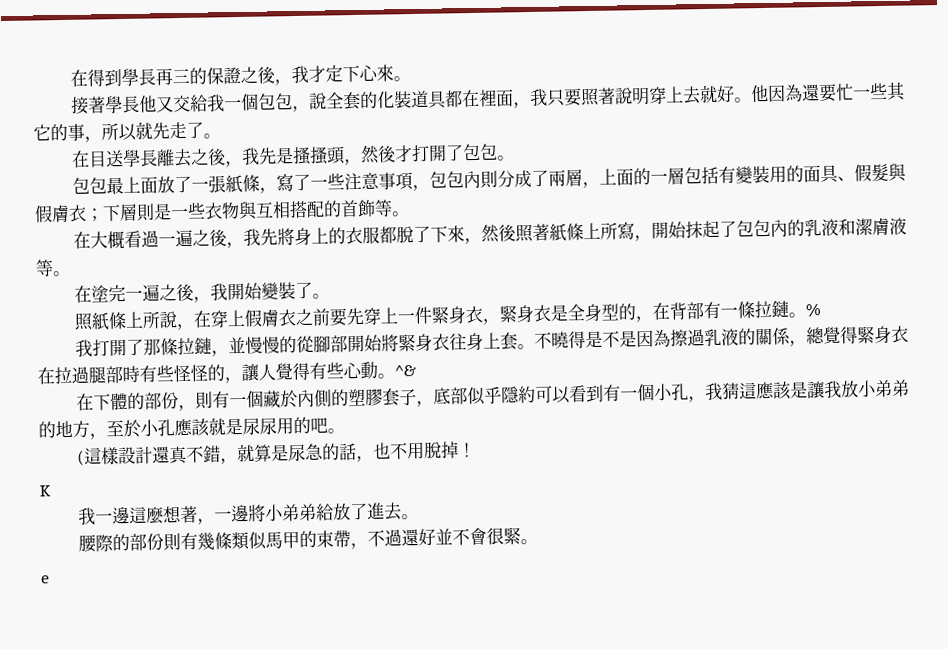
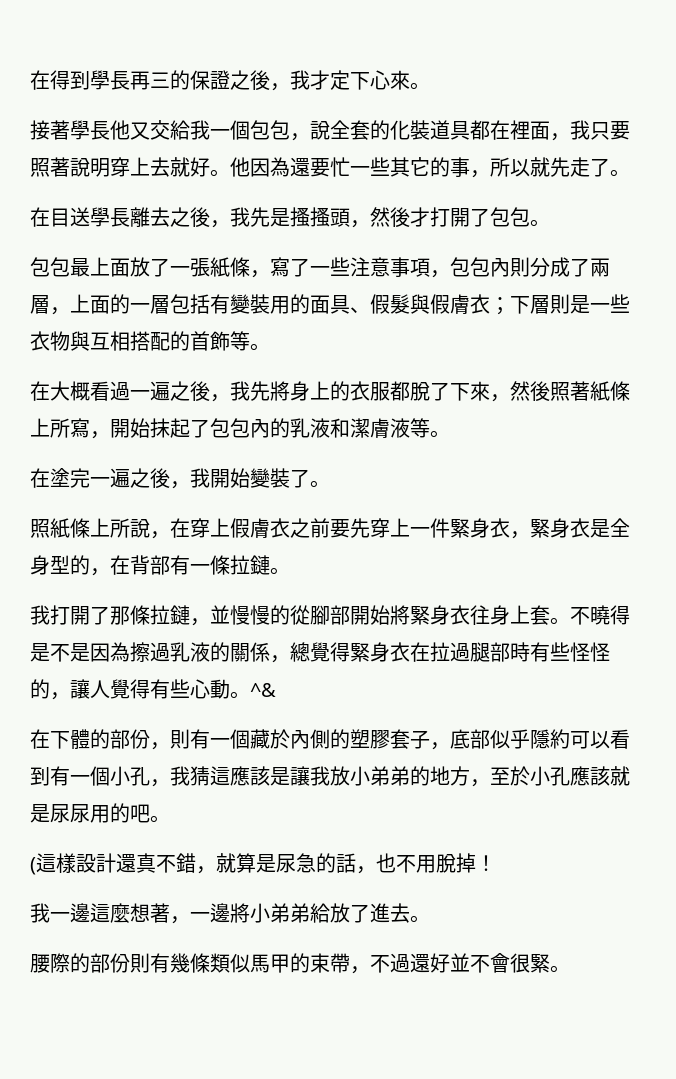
- %
- K
- e

